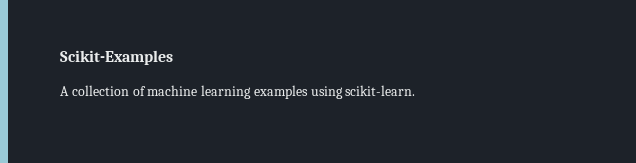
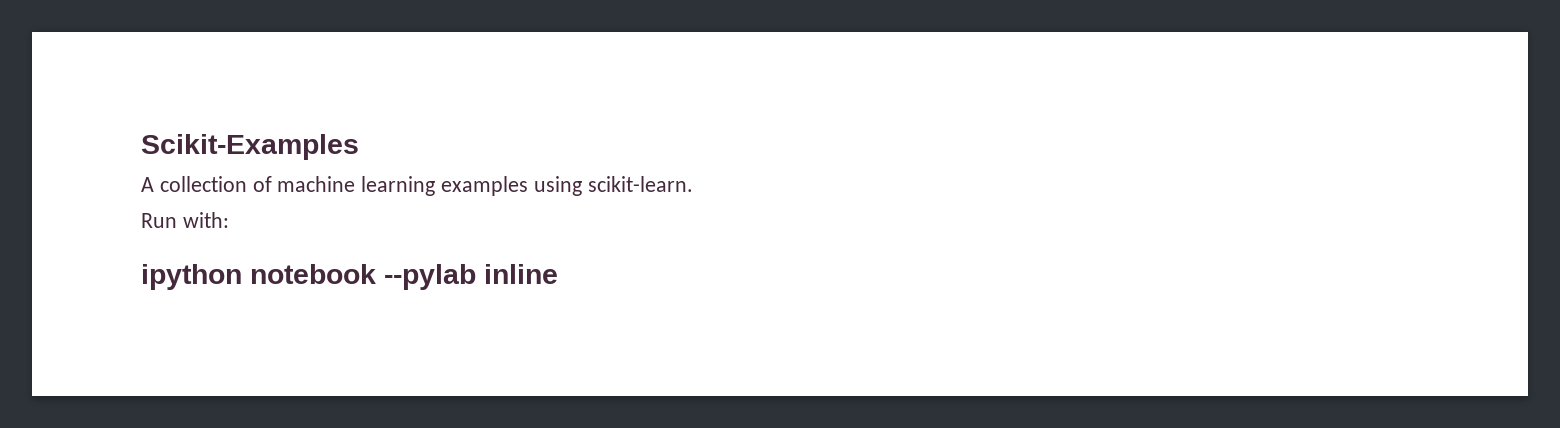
+ Run with:
+ ipython notebook --pylab inline

